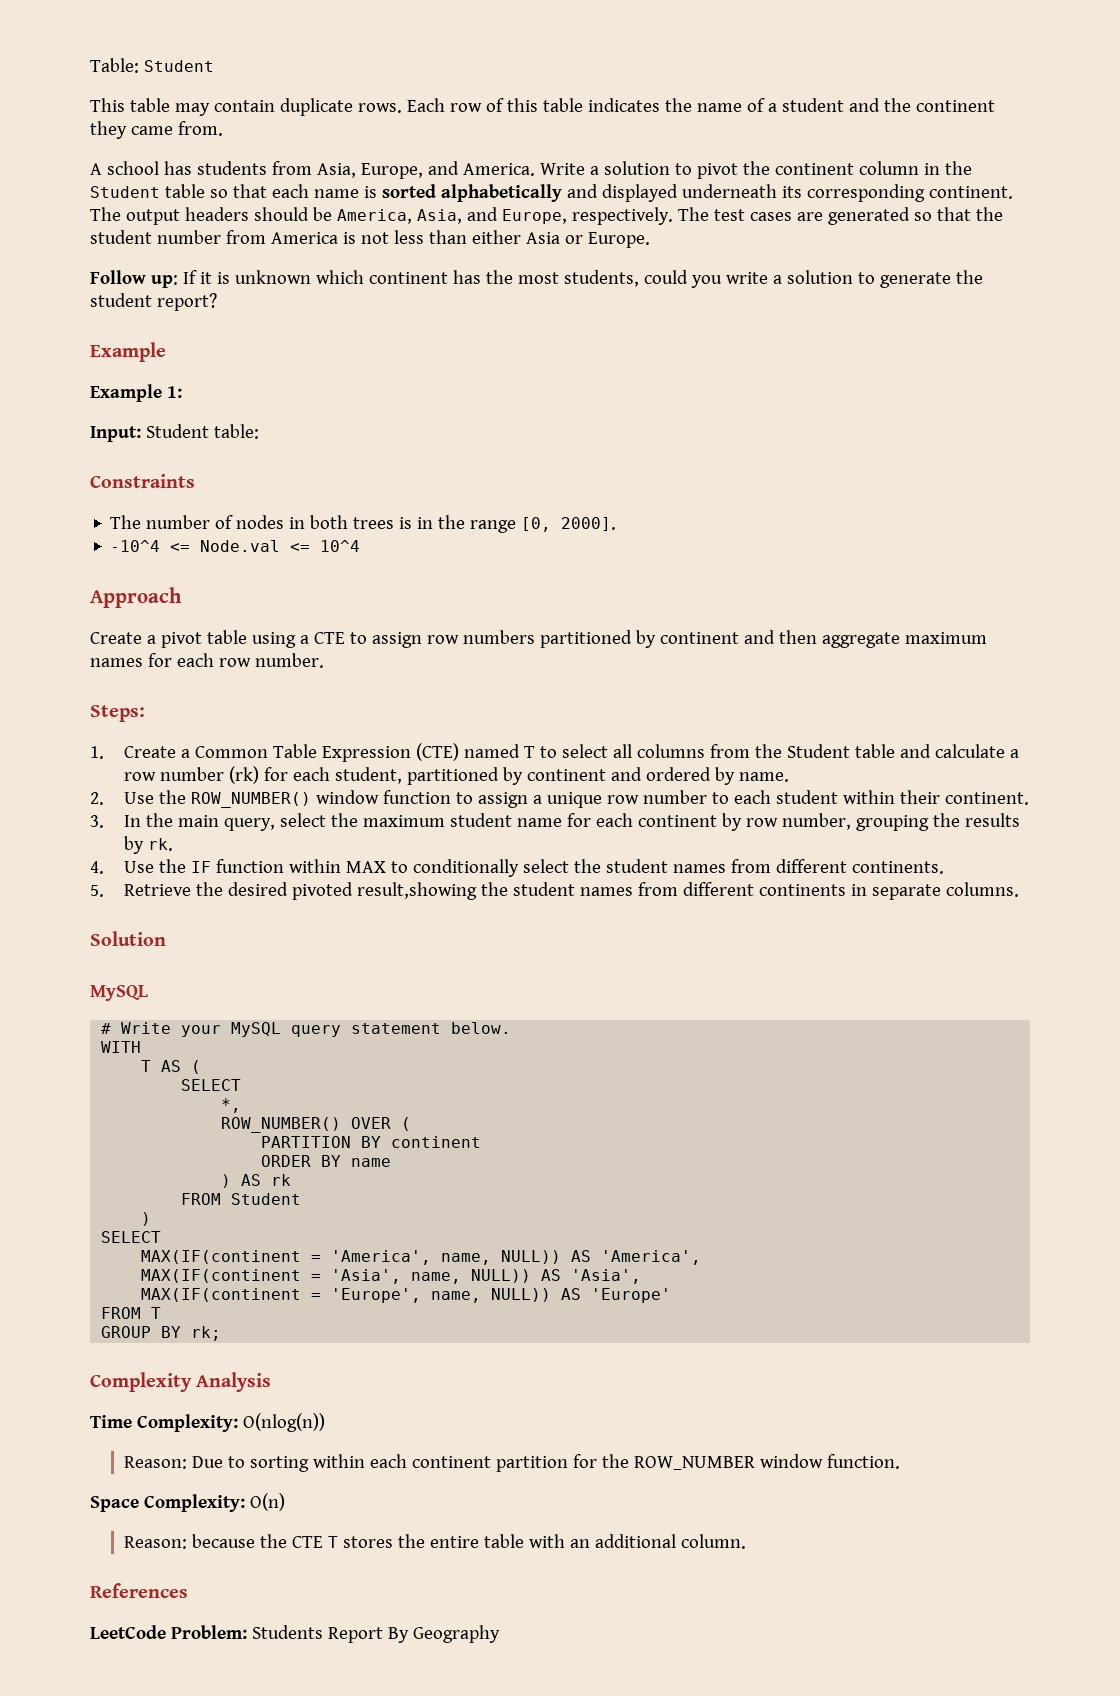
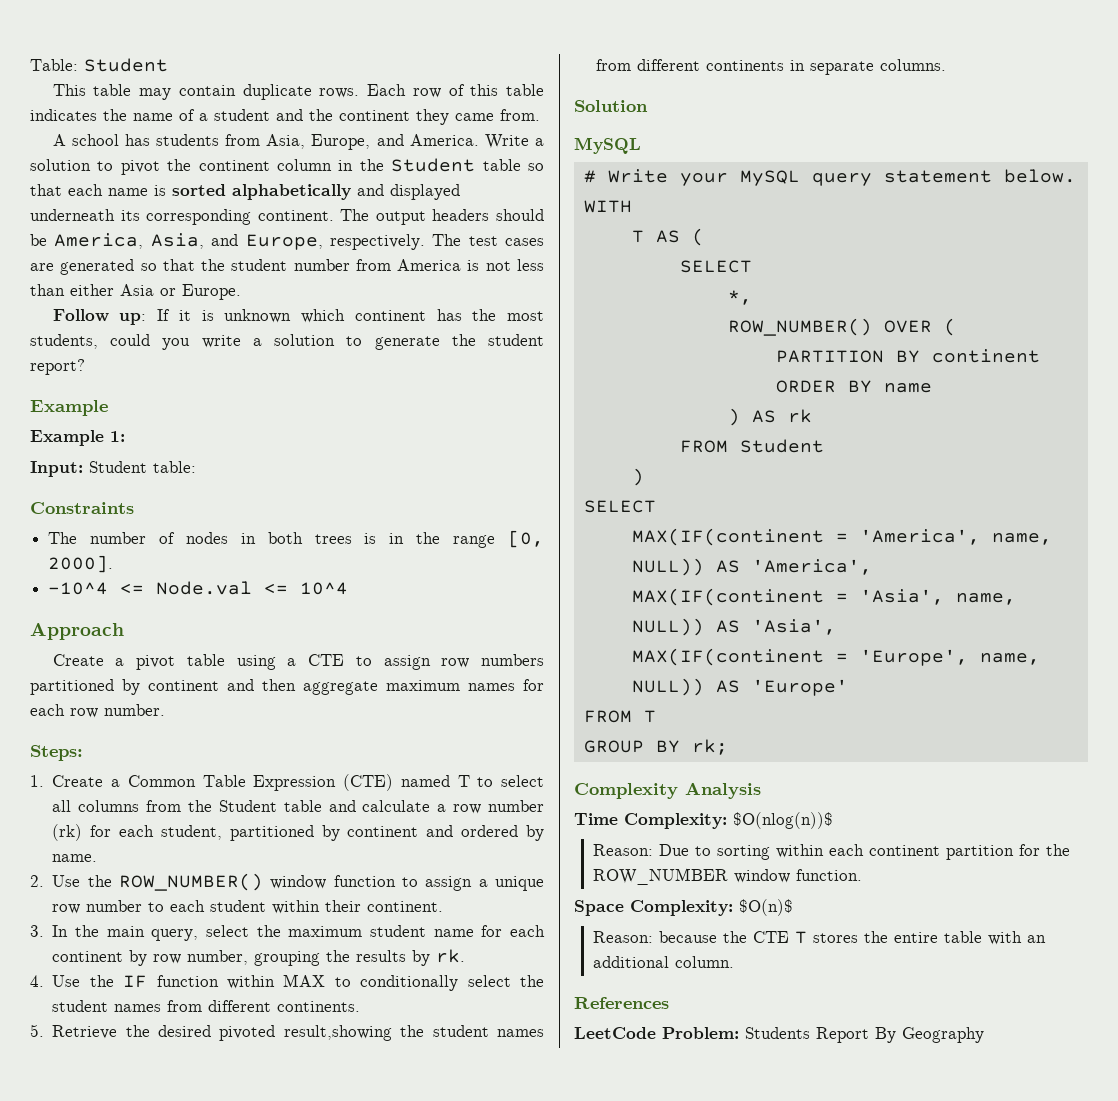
- Time Complexity: O(nlog(n))
+ Time Complexity: $O(nlog(n))$
- Space Complexity: O(n)
+ Space Complexity: $O(n)$

